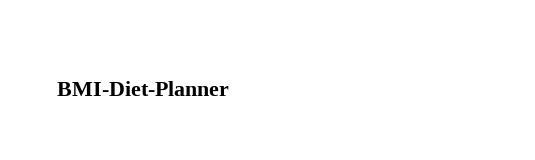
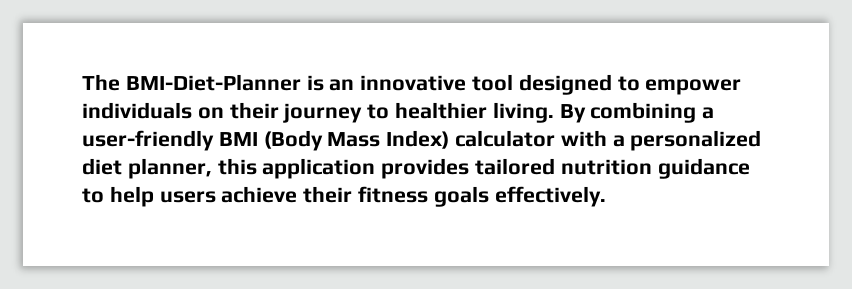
- BMI-Diet-Planner
+ The BMI-Diet-Planner is an innovative tool designed to empower individuals on their journey to healthier living. By combining a user-friendly BMI (Body Mass Index) calculator with a personalized diet planner, this application provides tailored nutrition guidance to help users achieve their fitness goals effectively.

